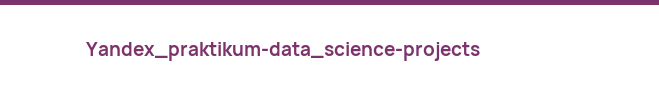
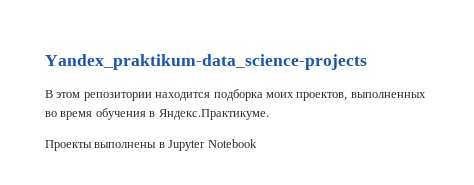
+ В этом репозитории находится подборка моих проектов, выполненных во время обучения в Яндекс.Практикуме.
+ Проекты выполнены в Jupyter Notebook

